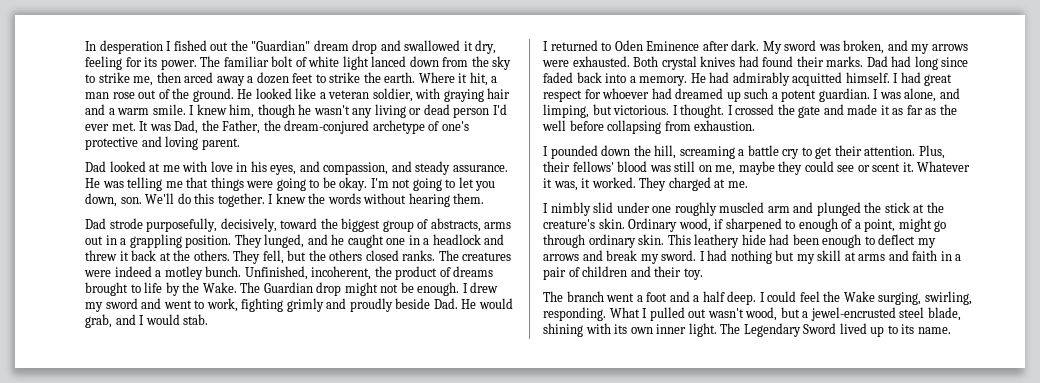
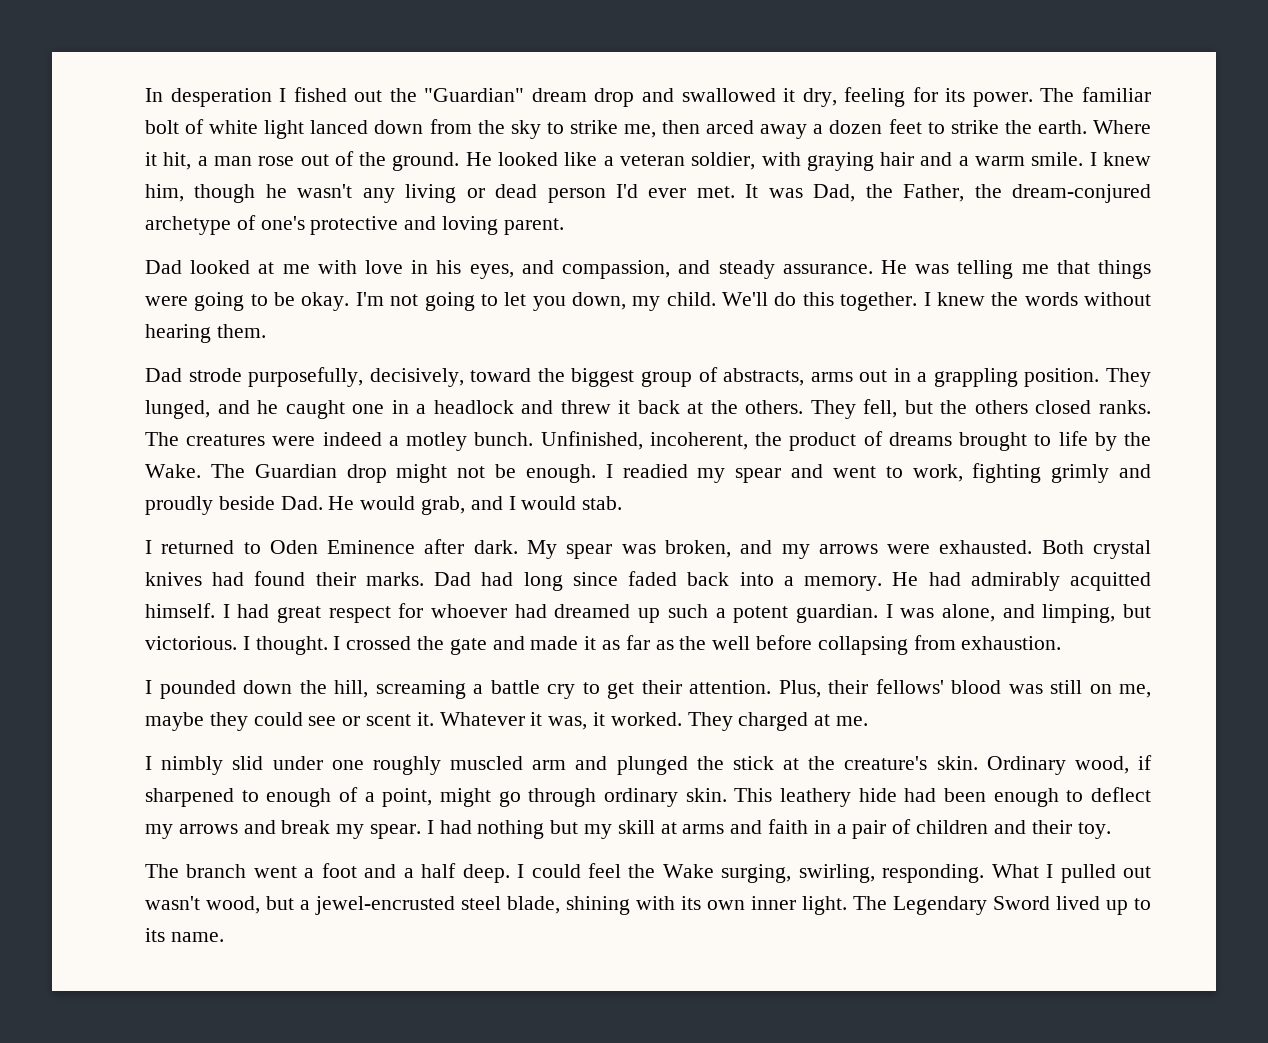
- I'm not going to let you down, son.
+ I'm not going to let you down, my child.
- I drew my sword and went to work, fighting grimly and proudly beside Dad. He would grab, and I would stab.
+ I readied my spear and went to work, fighting grimly and proudly beside Dad. He would grab, and I would stab.
- My sword was broken, and my arrows were exhausted.
+ My spear was broken, and my arrows were exhausted.
- This leathery hide had been enough to deflect my arrows and break my sword.
+ This leathery hide had been enough to deflect my arrows and break my spear.

